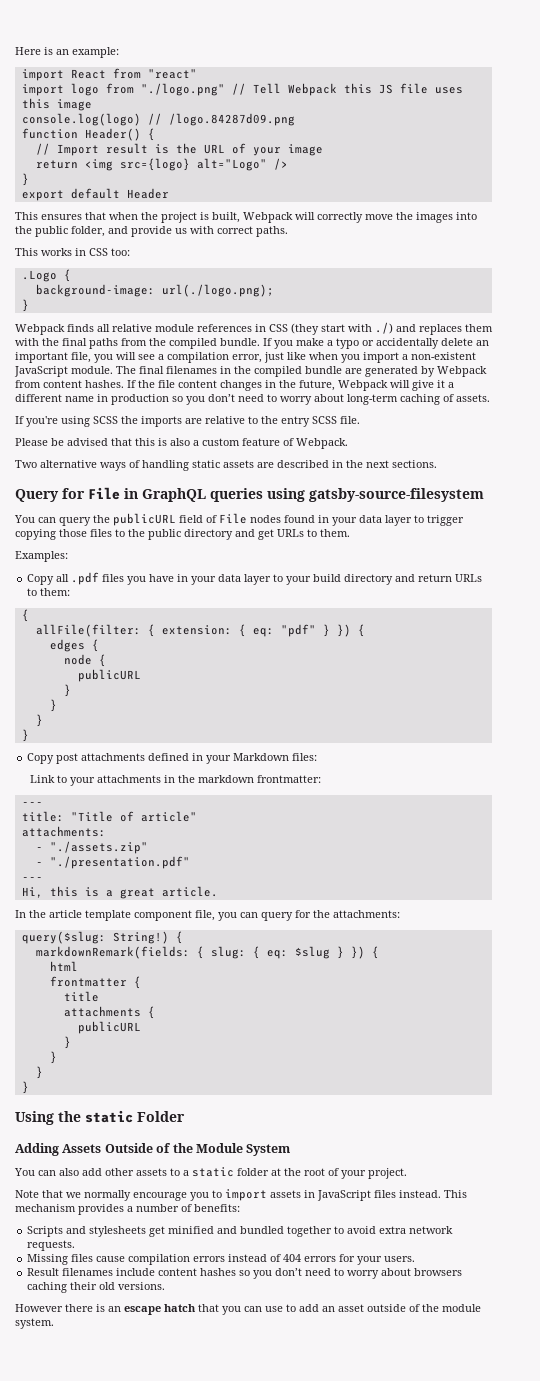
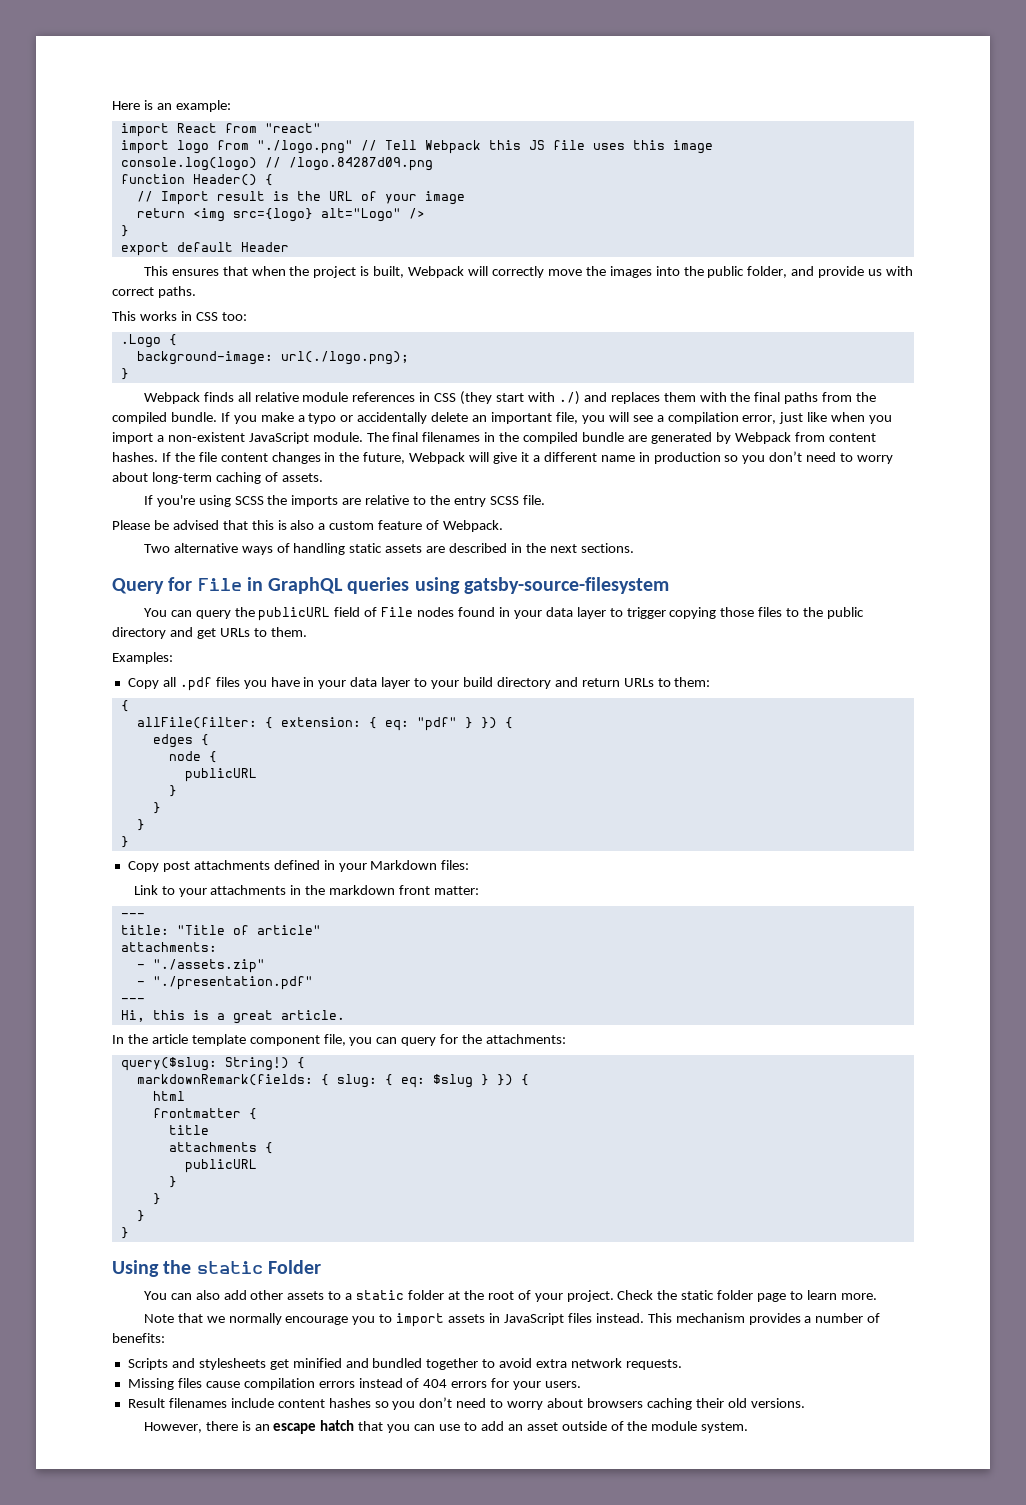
- Link to your attachments in the markdown frontmatter:
+ Link to your attachments in the markdown front matter:
- Adding Assets Outside of the Module System
+ Check the static folder page to learn more.
- However there is an escape hatch that you can use to add an asset outside of the module system.
+ However, there is an escape hatch that you can use to add an asset outside of the module system.

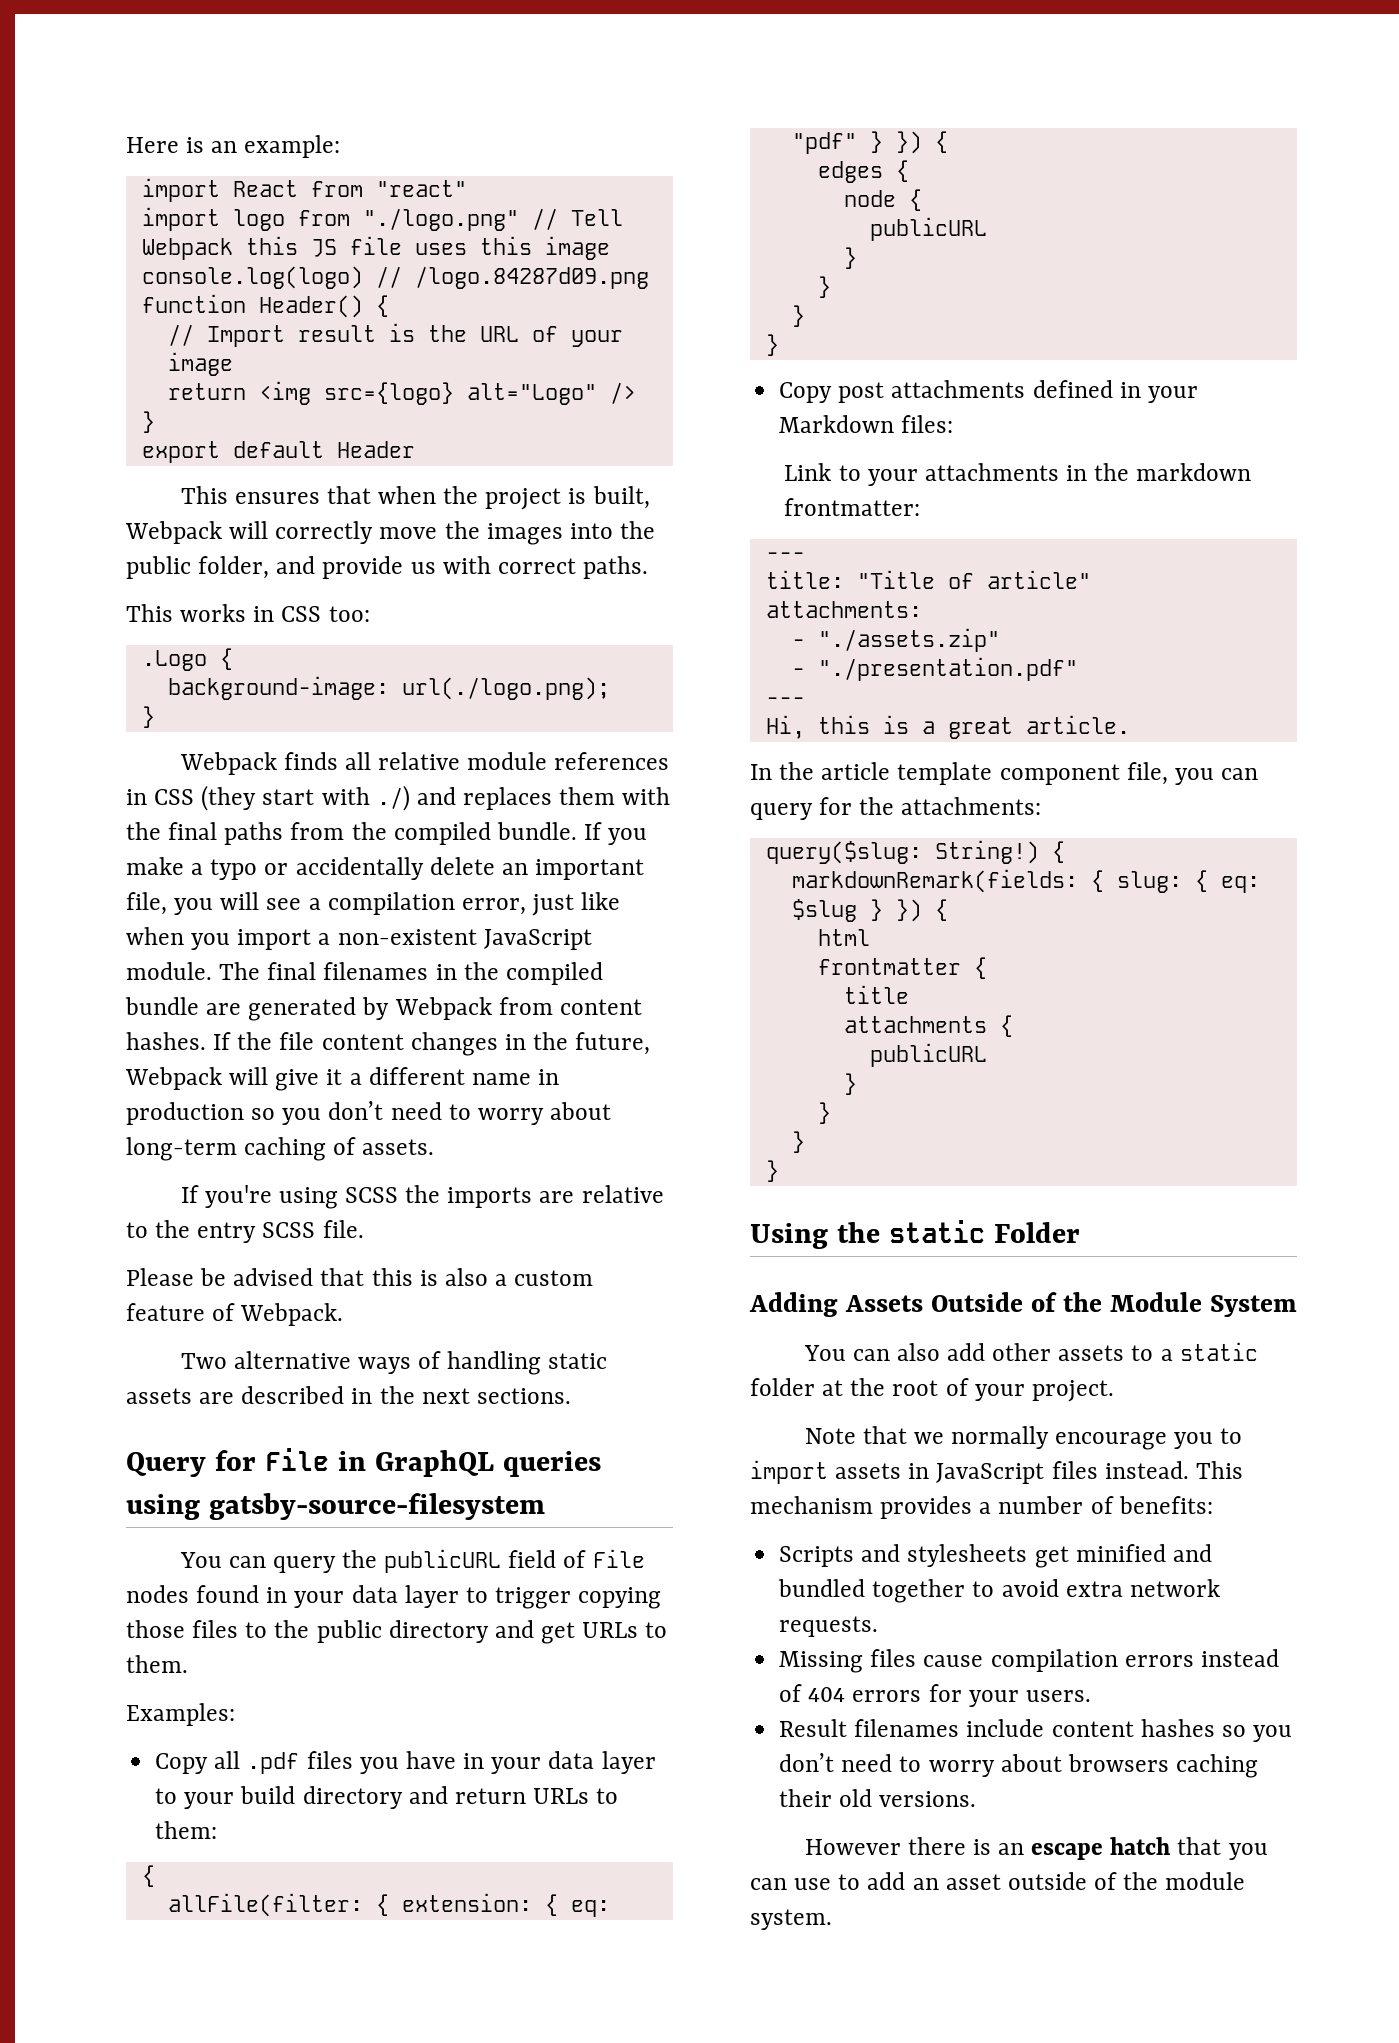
- Link to your attachments in the markdown front matter:
+ Link to your attachments in the markdown frontmatter:
+ Adding Assets Outside of the Module System
- Check the static folder page to learn more.
- However, there is an escape hatch that you can use to add an asset outside of the module system.
+ However there is an escape hatch that you can use to add an asset outside of the module system.

